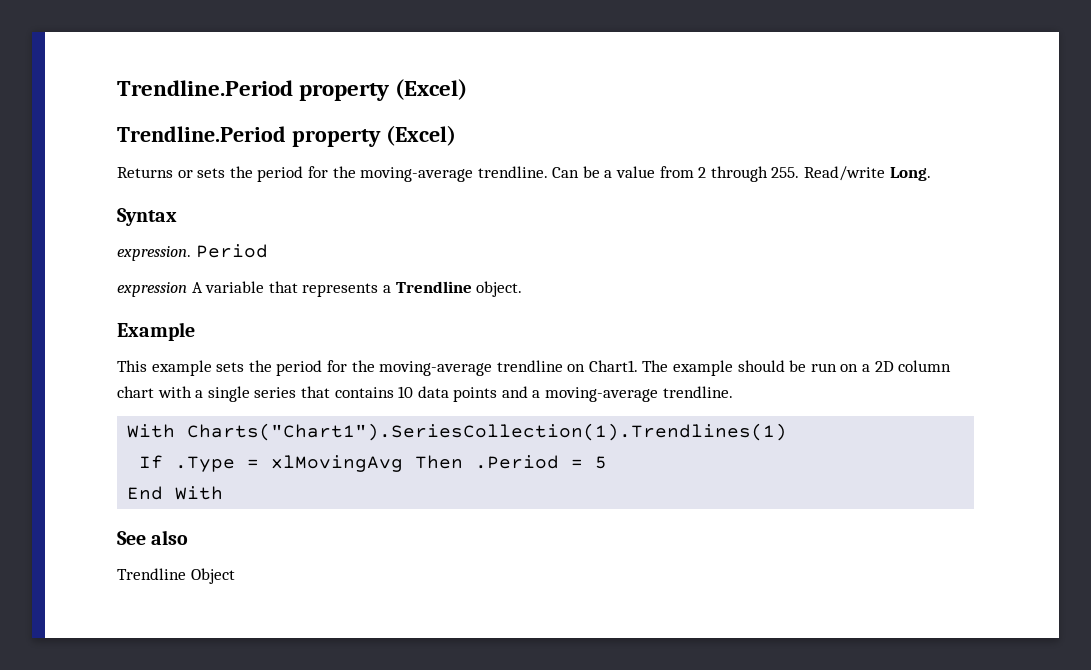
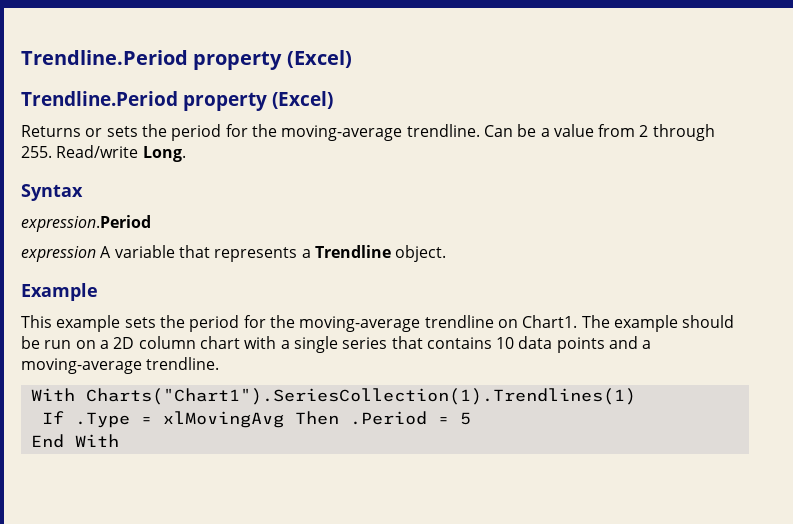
- expression. Period
+ expression.Period
- See also
- Trendline Object

